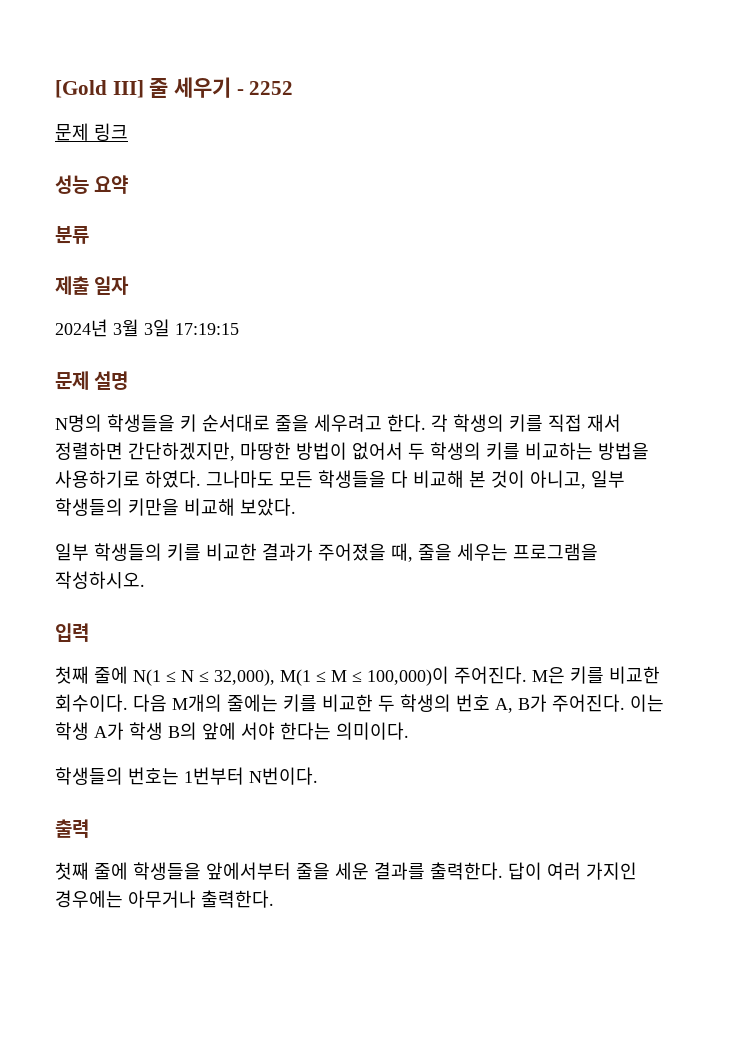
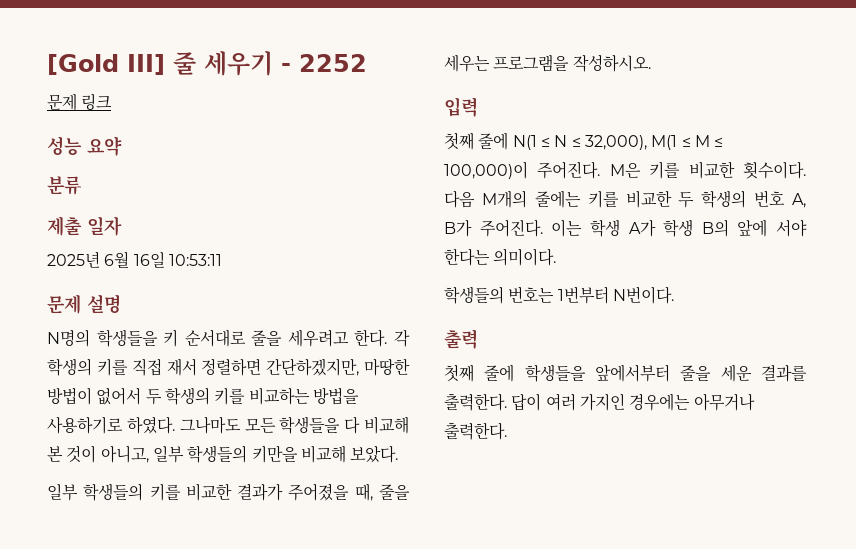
- 2024년 3월 3일 17:19:15
+ 2025년 6월 16일 10:53:11
- M은 키를 비교한 회수이다.
+ M은 키를 비교한 횟수이다.

